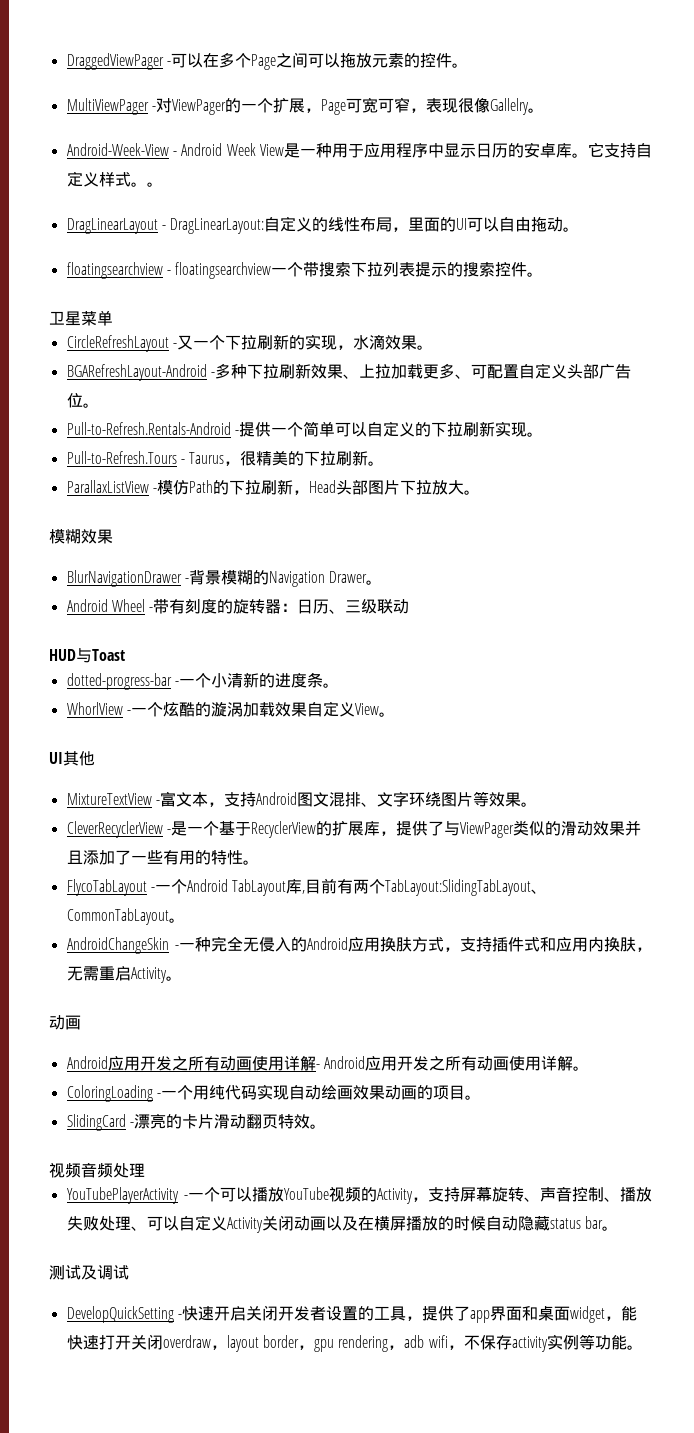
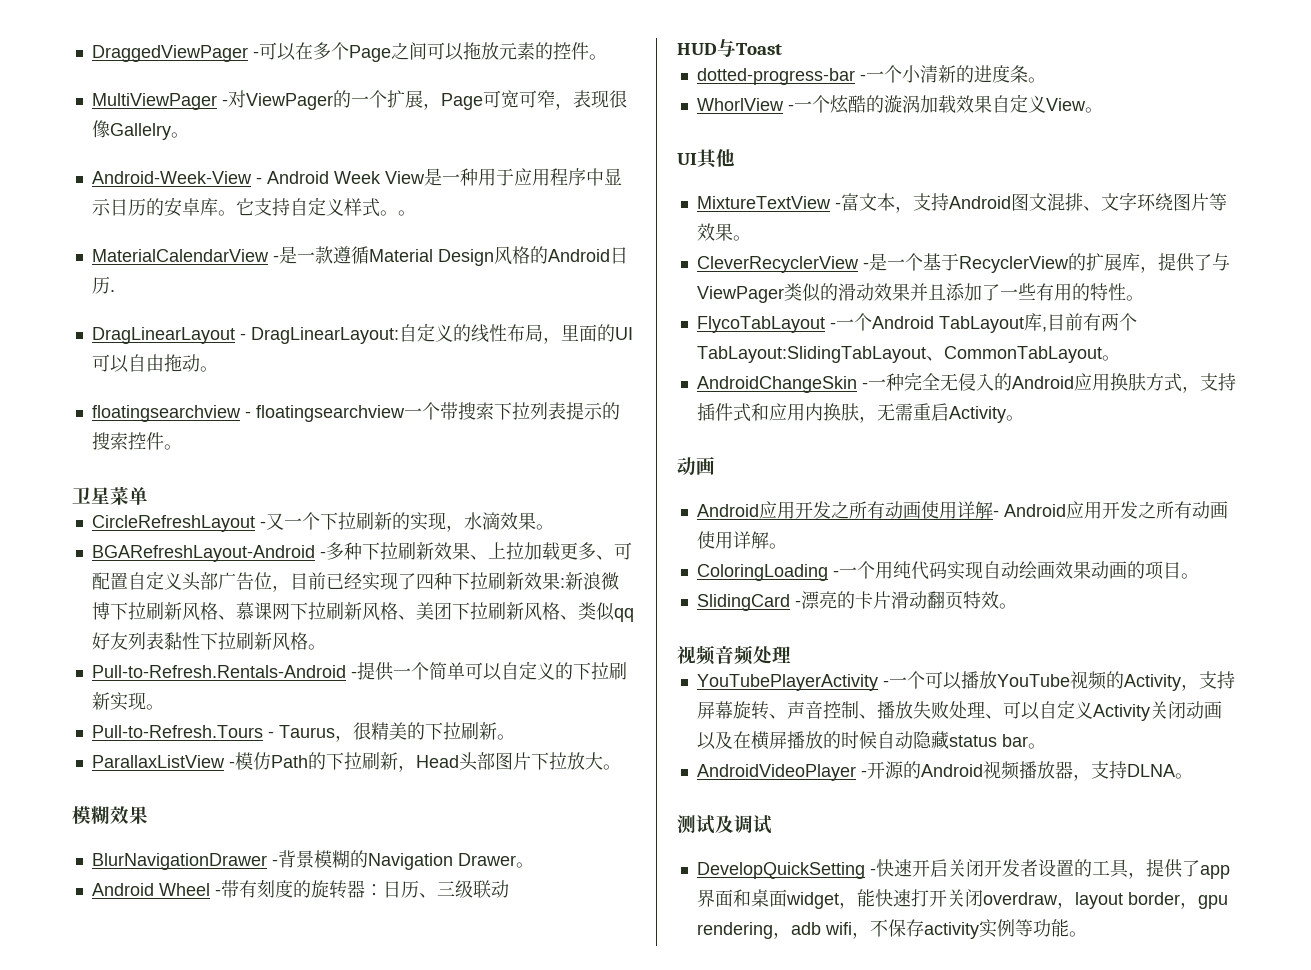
+ MaterialCalendarView -是一款遵循Material Design风格的Android日历.
- BGARefreshLayout-Android -多种下拉刷新效果、上拉加载更多、可配置自定义头部广告位。
+ BGARefreshLayout-Android -多种下拉刷新效果、上拉加载更多、可配置自定义头部广告位，目前已经实现了四种下拉刷新效果:新浪微博下拉刷新风格、慕课网下拉刷新风格、美团下拉刷新风格、类似qq好友列表黏性下拉刷新风格。
+ AndroidVideoPlayer -开源的Android视频播放器，支持DLNA。

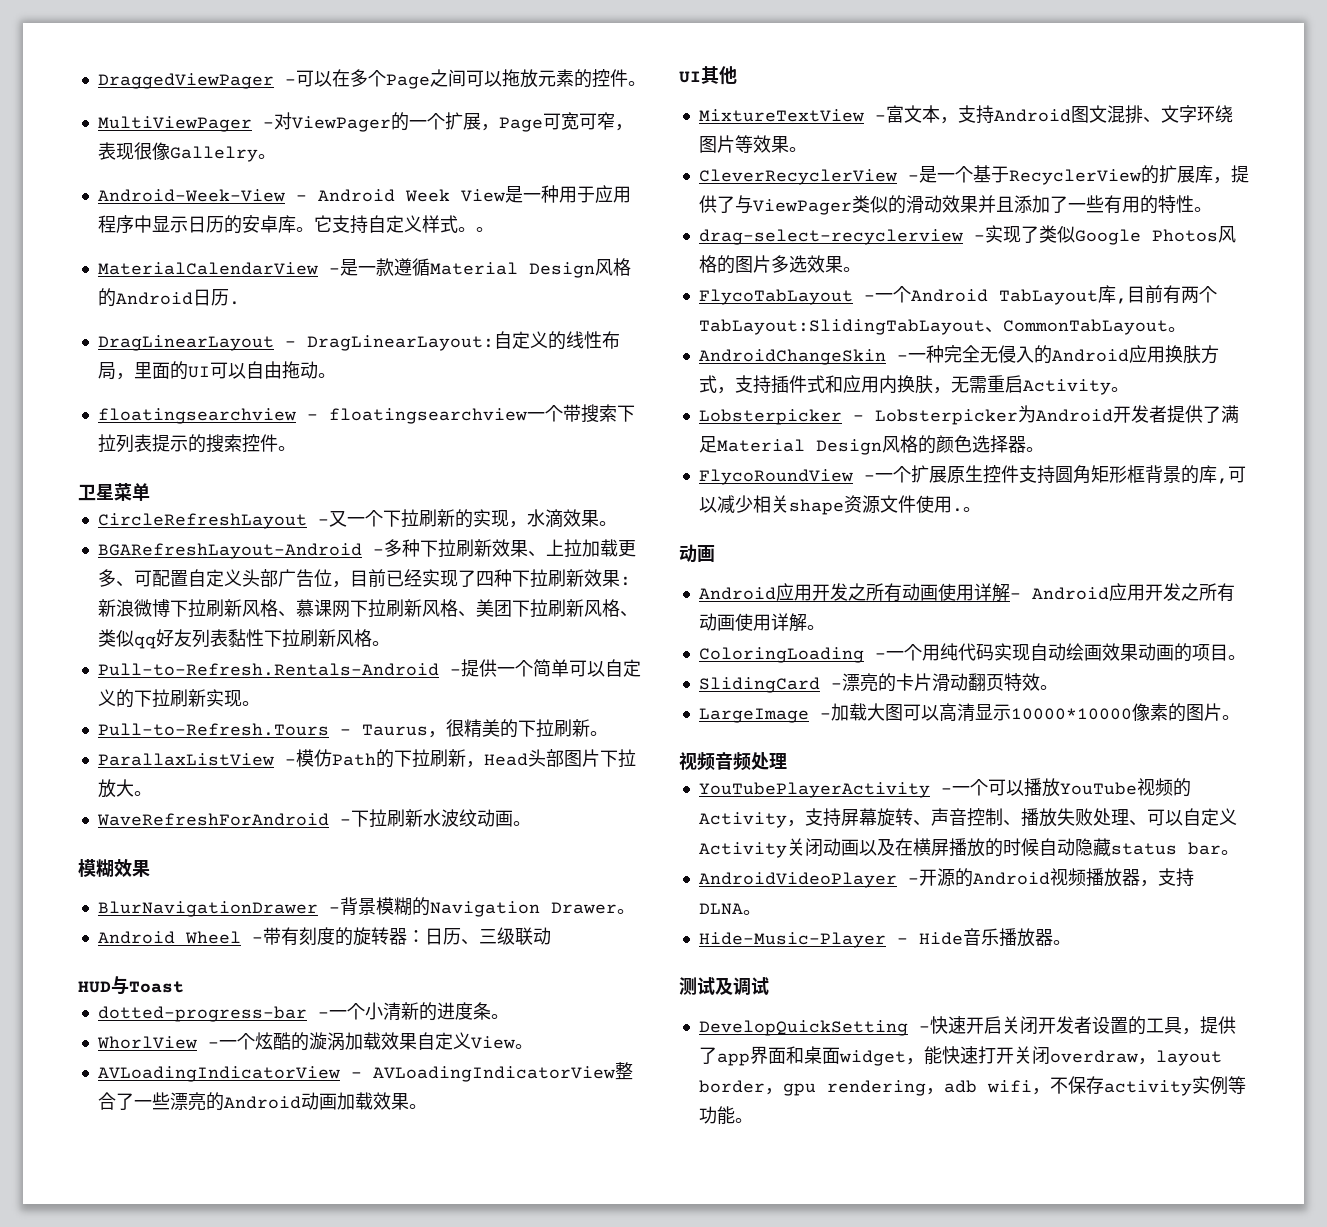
+ WaveRefreshForAndroid -下拉刷新水波纹动画。
+ AVLoadingIndicatorView - AVLoadingIndicatorView整合了一些漂亮的Android动画加载效果。
+ drag-select-recyclerview -实现了类似Google Photos风格的图片多选效果。
+ Lobsterpicker - Lobsterpicker为Android开发者提供了满足Material Design风格的颜色选择器。
+ FlycoRoundView -一个扩展原生控件支持圆角矩形框背景的库,可以减少相关shape资源文件使用.。
+ LargeImage -加载大图可以高清显示10000*10000像素的图片。
+ Hide-Music-Player - Hide音乐播放器。

